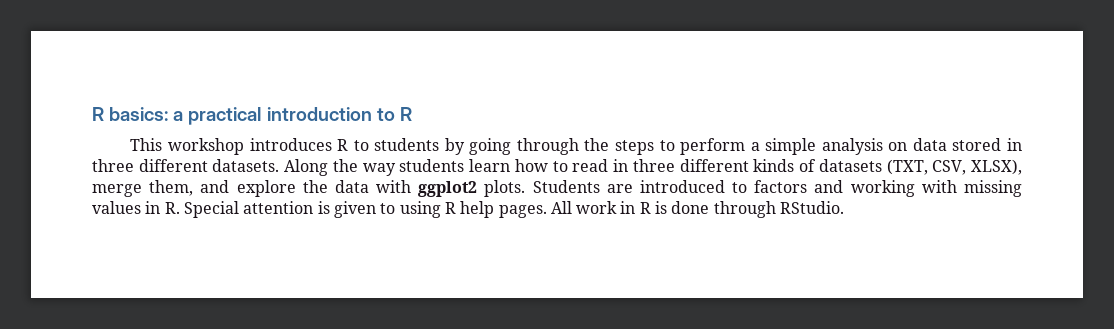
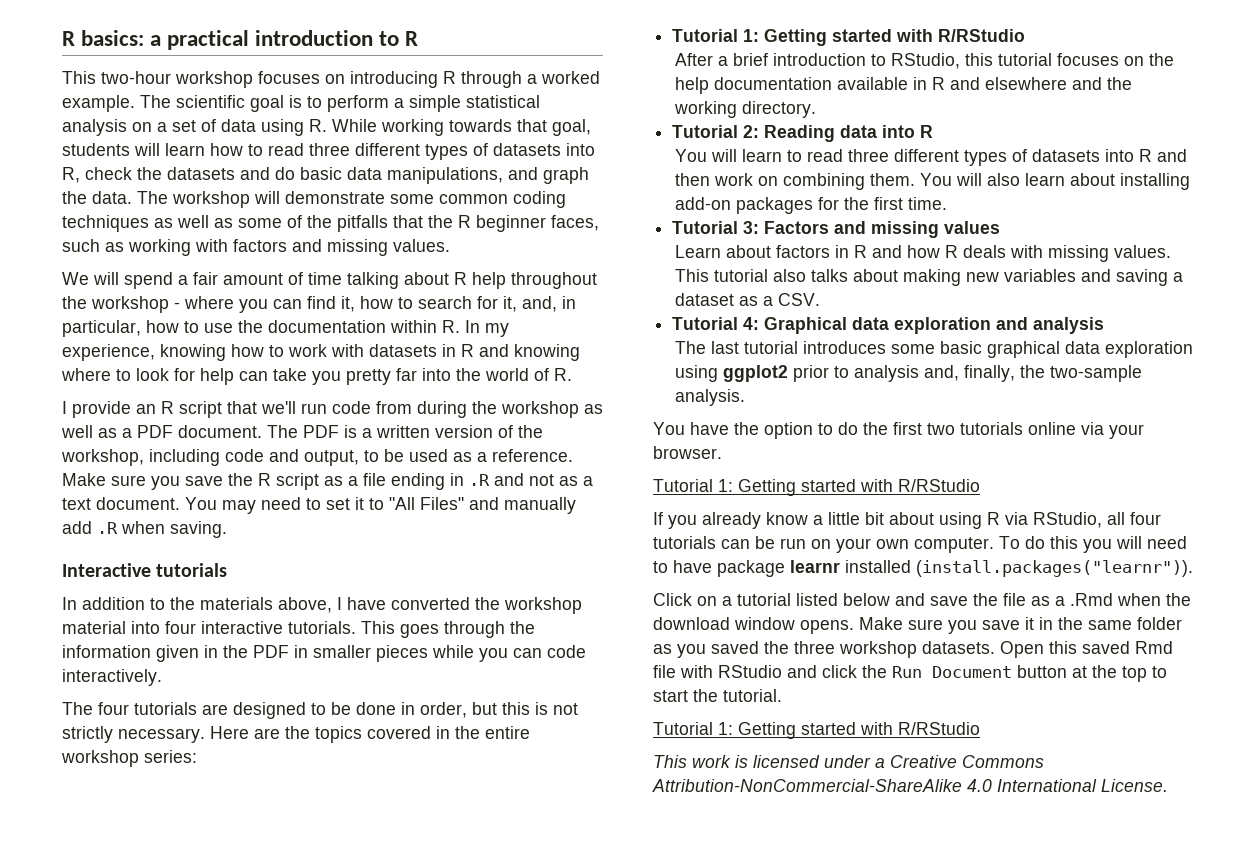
- This workshop introduces R to students by going through the steps to perform a simple analysis on data stored in three different datasets. Along the way students learn how to read in three different kinds of datasets (TXT, CSV, XLSX), merge them, and explore the data with ggplot2 plots. Students are introduced to factors and working with missing values in R. Special attention is given to using R help pages. All work in R is done through RStudio.
+ This two-hour workshop focuses on introducing R through a worked example. The scientific goal is to perform a simple statistical analysis on a set of data using R. While working towards that goal, students will learn how to read three different types of datasets into R, check the datasets and do basic data manipulations, and graph the data. The workshop will demonstrate some common coding techniques as well as some of the pitfalls that the R beginner faces, such as working with factors and missing values.
+ We will spend a fair amount of time talking about R help throughout the workshop - where you can find it, how to search for it, and, in particular, how to use the documentation within R. In my experience, knowing how to work with datasets in R and knowing where to look for help can take you pretty far into the world of R.
+ I provide an R script that we'll run code from during the workshop as well as a PDF document. The PDF is a written version of the workshop, including code and output, to be used as a reference. Make sure you save the R script as a file ending in .R and not as a text document. You may need to set it to "All Files" and manually add .R when saving.
+ Interactive tutorials
+ In addition to the materials above, I have converted the workshop material into four interactive tutorials. This goes through the information given in the PDF in smaller pieces while you can code interactively.
+ The four tutorials are designed to be done in order, but this is not strictly necessary. Here are the topics covered in the entire workshop series:
+ Tutorial 1: Getting started with R/RStudio
+ After a brief introduction to RStudio, this tutorial focuses on the help documentation available in R and elsewhere and the working directory.
+ Tutorial 2: Reading data into R
+ You will learn to read three different types of datasets into R and then work on combining them. You will also learn about installing add-on packages for the first time.
+ Tutorial 3: Factors and missing values
+ Learn about factors in R and how R deals with missing values. This tutorial also talks about making new variables and saving a dataset as a CSV.
+ Tutorial 4: Graphical data exploration and analysis
+ The last tutorial introduces some basic graphical data exploration using ggplot2 prior to analysis and, finally, the two-sample analysis.
+ You have the option to do the first two tutorials online via your browser.
+ Tutorial 1: Getting started with R/RStudio
+ If you already know a little bit about using R via RStudio, all four tutorials can be run on your own computer. To do this you will need to have package learnr installed (install.packages("learnr")).
+ Click on a tutorial listed below and save the file as a .Rmd when the download window opens. Make sure you save it in the same folder as you saved the three workshop datasets. Open this saved Rmd file with RStudio and click the Run Document button at the top to start the tutorial.
+ Tutorial 1: Getting started with R/RStudio
+ This work is licensed under a Creative Commons Attribution-NonCommercial-ShareAlike 4.0 International License.

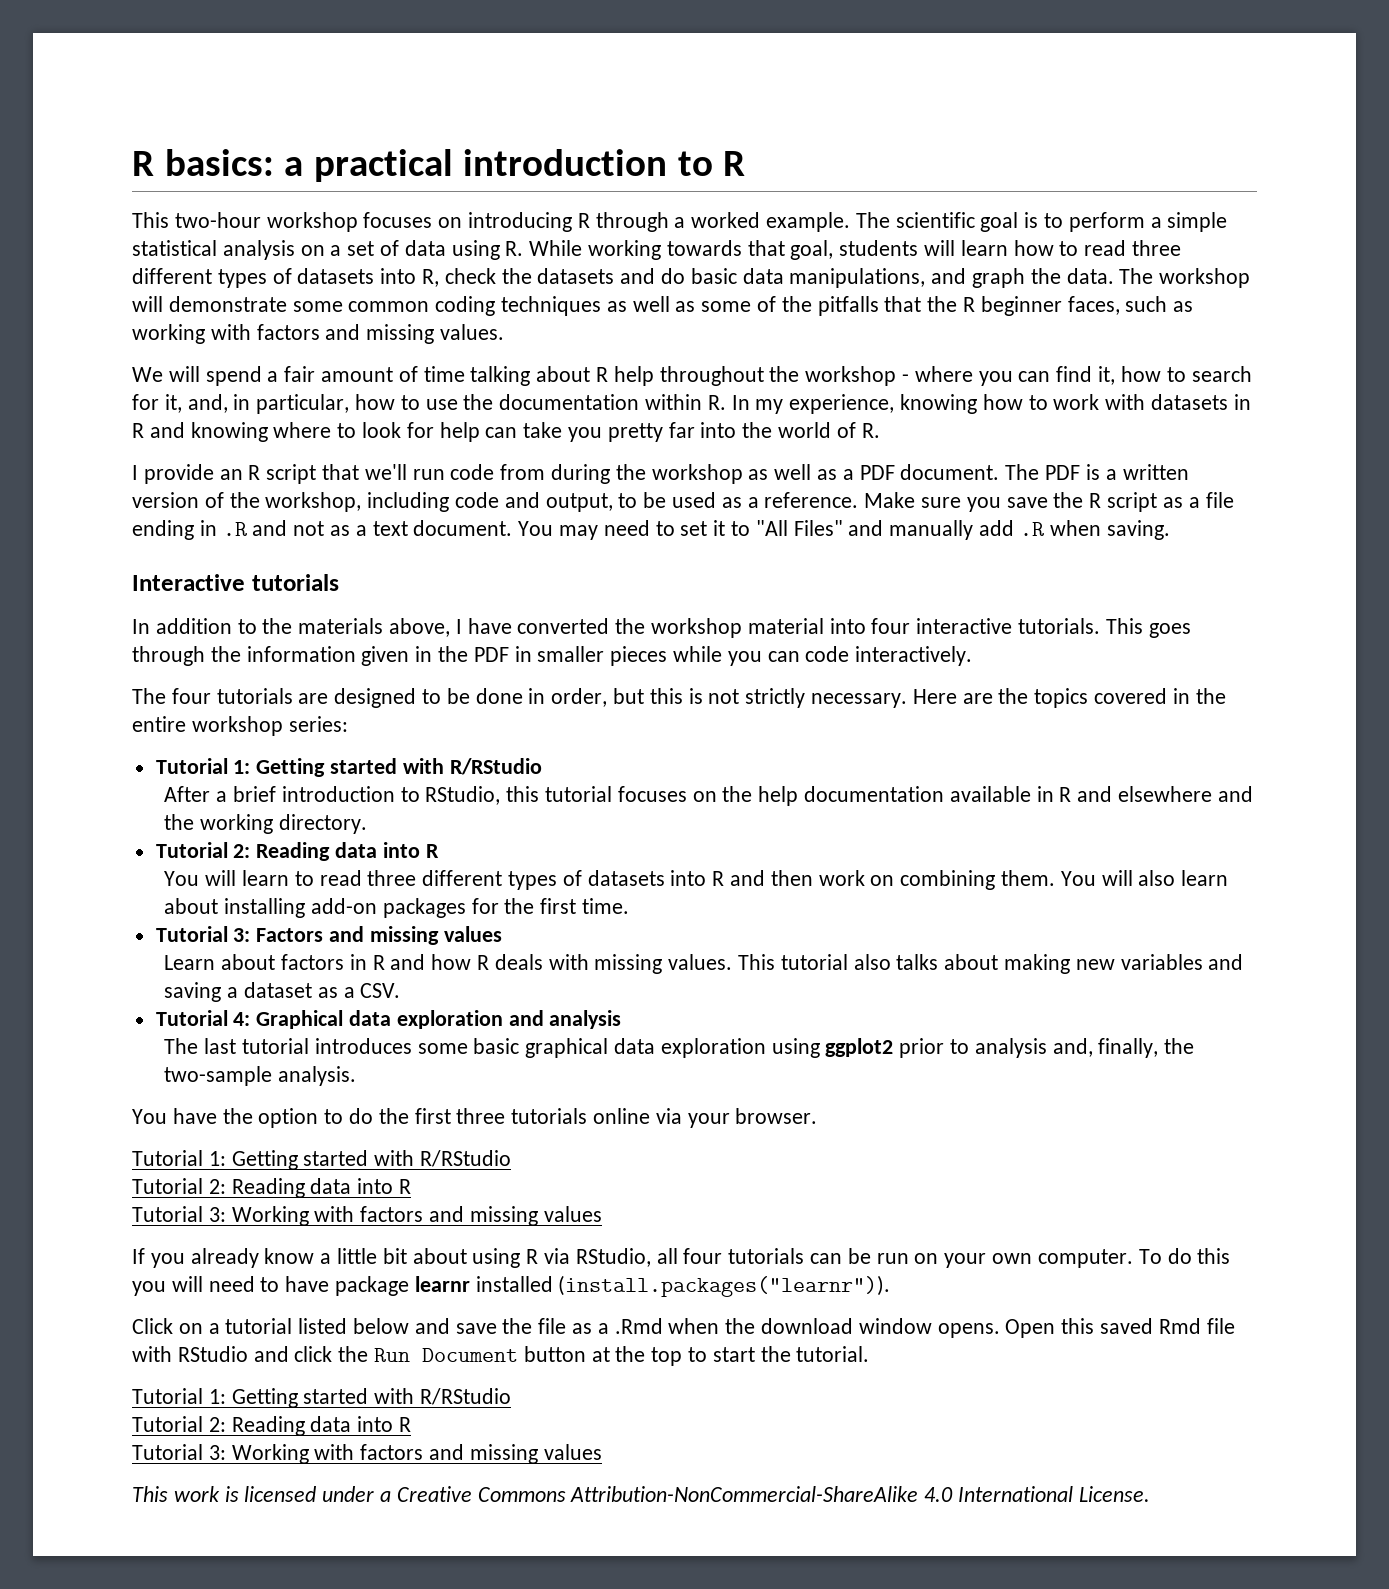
- You have the option to do the first two tutorials online via your browser.
+ You have the option to do the first three tutorials online via your browser.
  Tutorial 1: Getting started with R/RStudio
+ Tutorial 2: Reading data into R
+ Tutorial 3: Working with factors and missing values
- Make sure you save it in the same folder as you saved the three workshop datasets.
  Open this saved Rmd file with RStudio and click the Run Document button at the top to start the tutorial.
  Tutorial 1: Getting started with R/RStudio
+ Tutorial 2: Reading data into R
+ Tutorial 3: Working with factors and missing values

